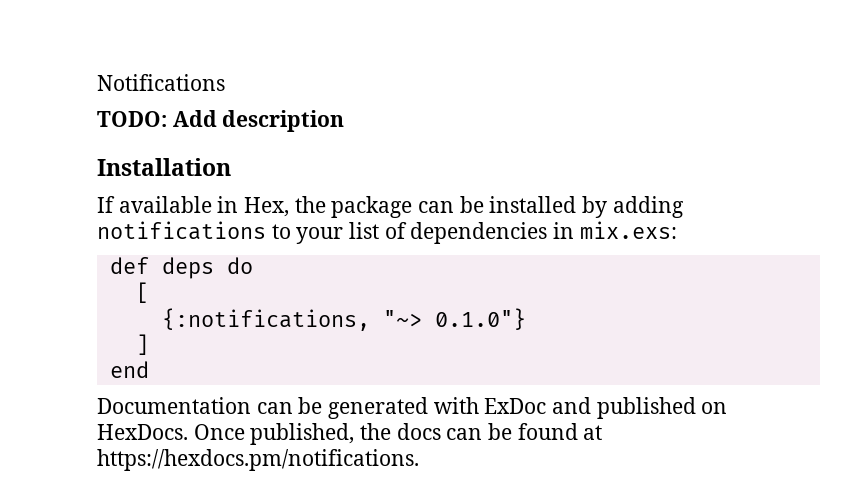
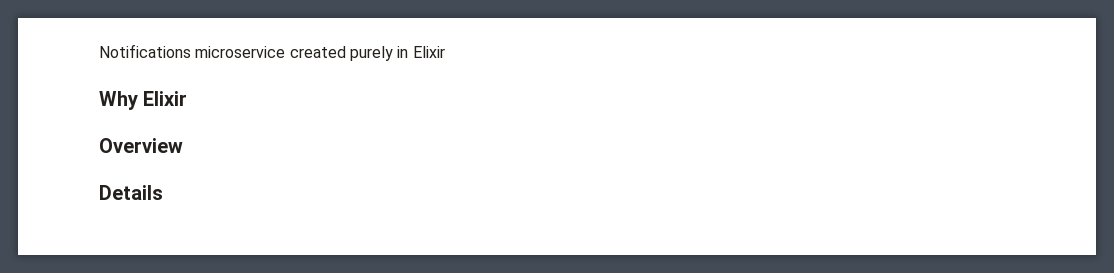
- Notifications
- TODO: Add description
- Installation
- If available in Hex, the package can be installed by adding notifications to your list of dependencies in mix.exs:
- def deps do
- [
- {:notifications, "~> 0.1.0"}
- ]
- end
- Documentation can be generated with ExDoc and published on HexDocs. Once published, the docs can be found at https://hexdocs.pm/notifications.
+ Notifications microservice created purely in Elixir
+ Why Elixir
+ Overview
+ Details

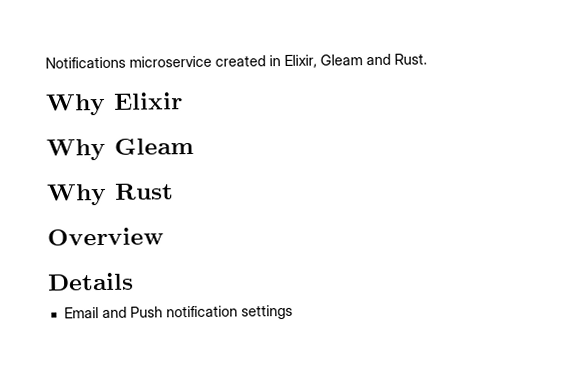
- Notifications microservice created purely in Elixir
+ Notifications microservice created in Elixir, Gleam and Rust.
  Why Elixir
+ Why Gleam
+ Why Rust
  Overview
  Details
+ Email and Push notification settings

